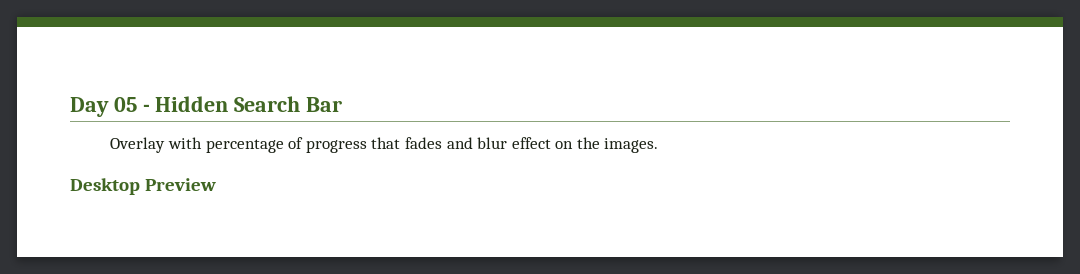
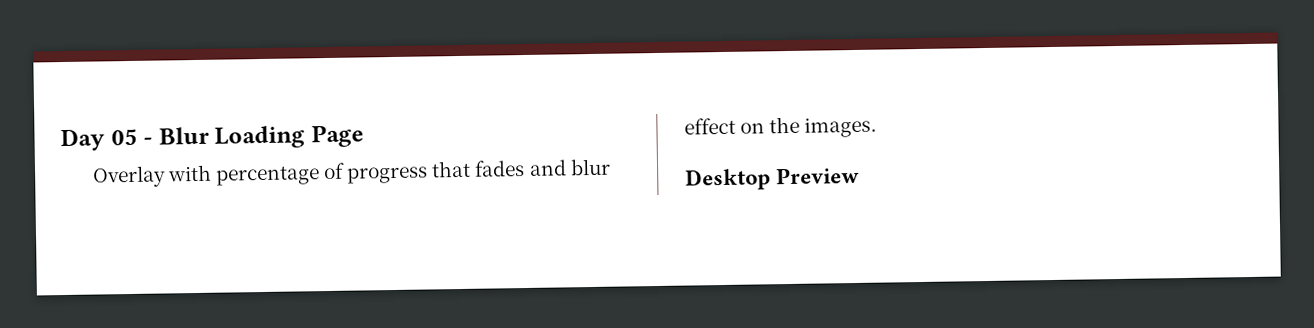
- Day 05 - Hidden Search Bar
+ Day 05 - Blur Loading Page

